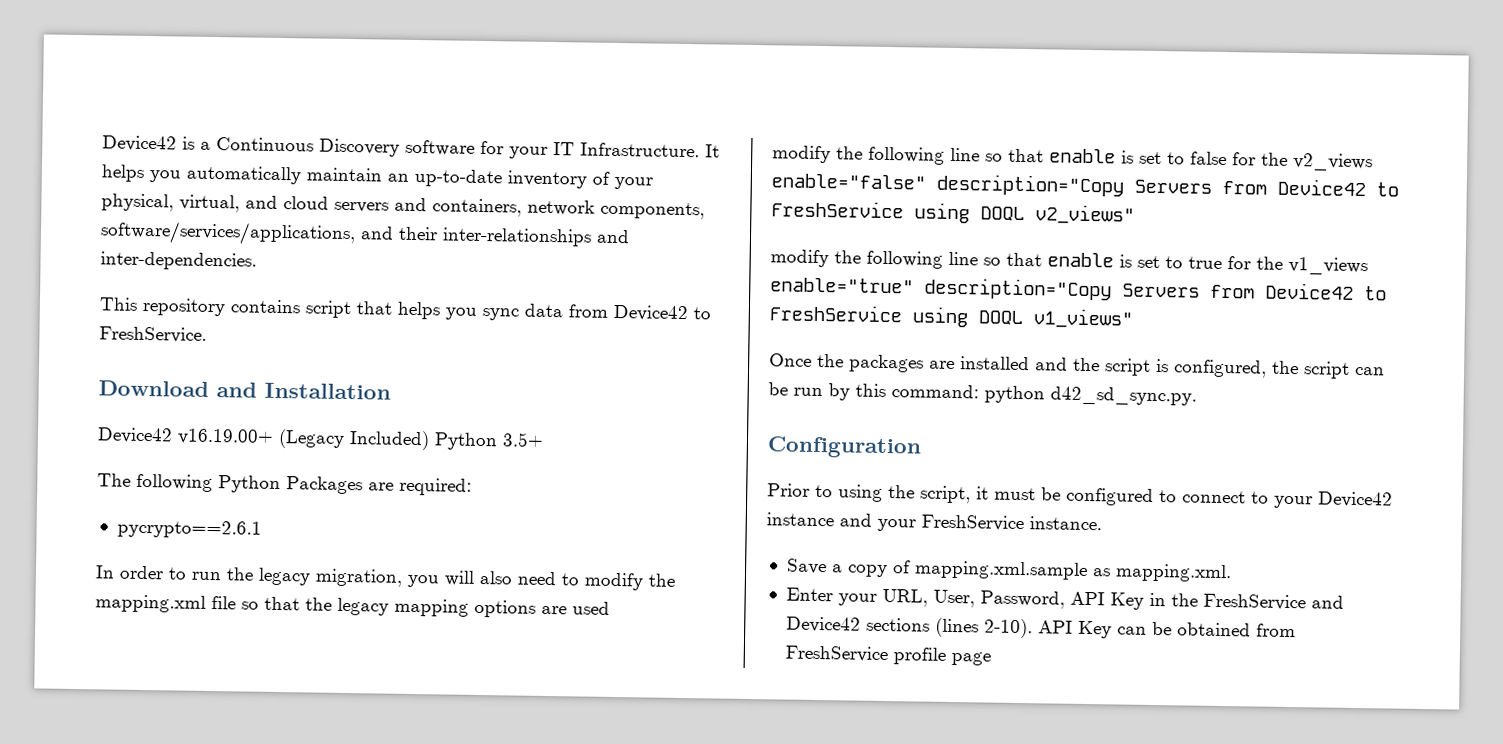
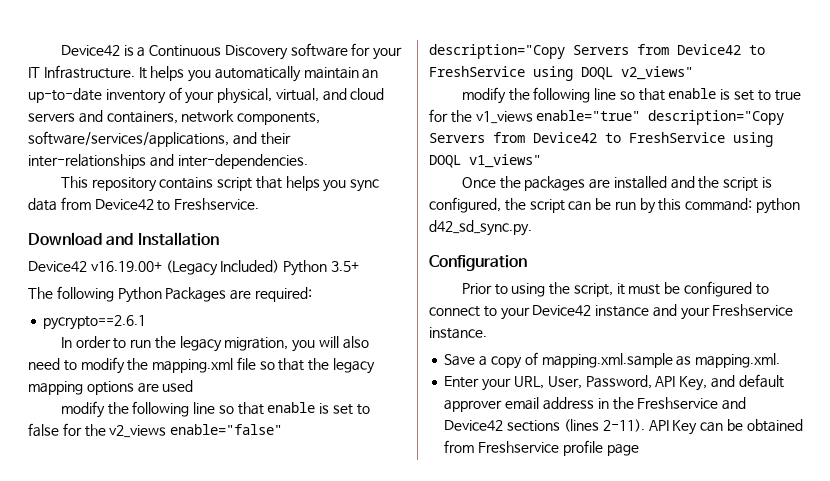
- This repository contains script that helps you sync data from Device42 to FreshService.
+ This repository contains script that helps you sync data from Device42 to Freshservice.
- Prior to using the script, it must be configured to connect to your Device42 instance and your FreshService instance.
+ Prior to using the script, it must be configured to connect to your Device42 instance and your Freshservice instance.
- Enter your URL, User, Password, API Key in the FreshService and Device42 sections (lines 2-10).
+ Enter your URL, User, Password, API Key, and default approver email address in the Freshservice and Device42 sections (lines 2-11).
- API Key can be obtained from FreshService profile page
+ API Key can be obtained from Freshservice profile page

